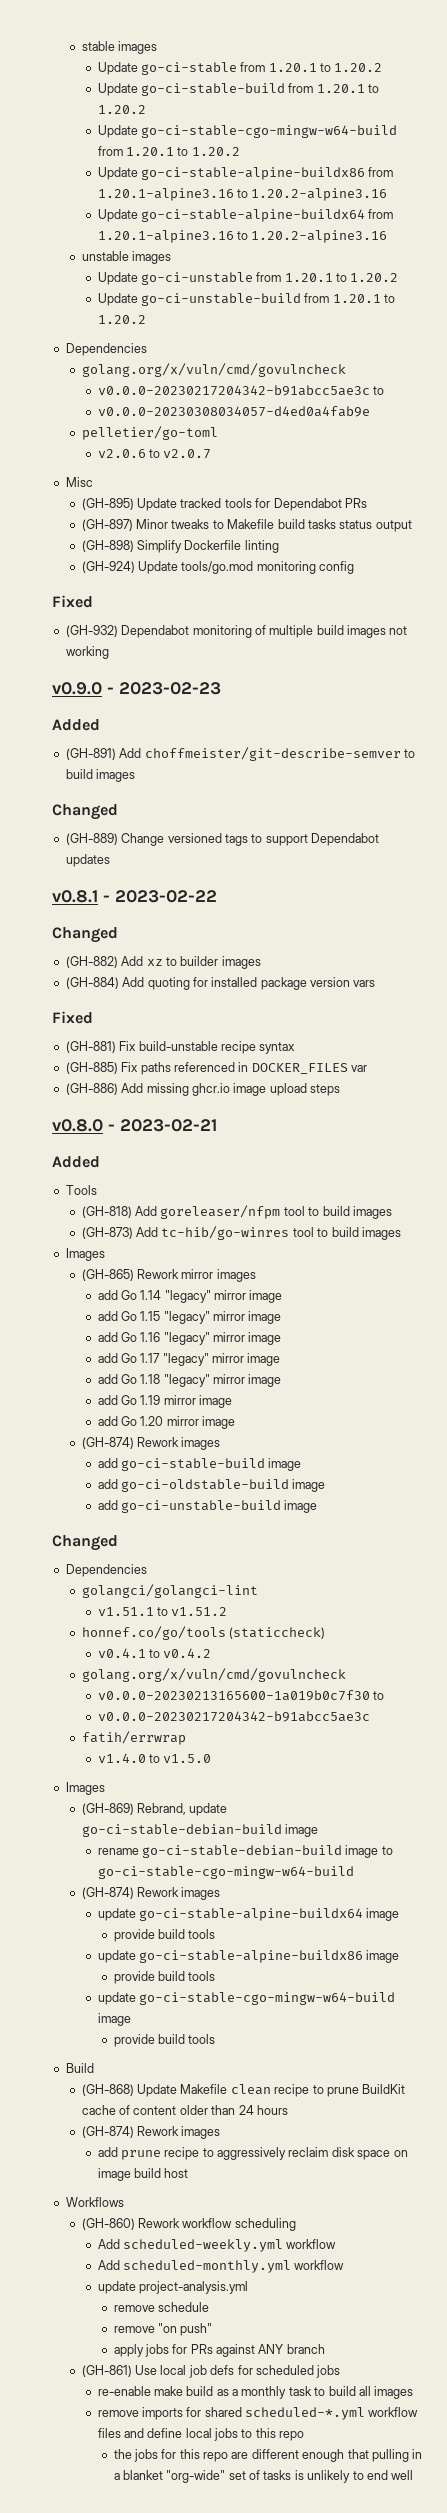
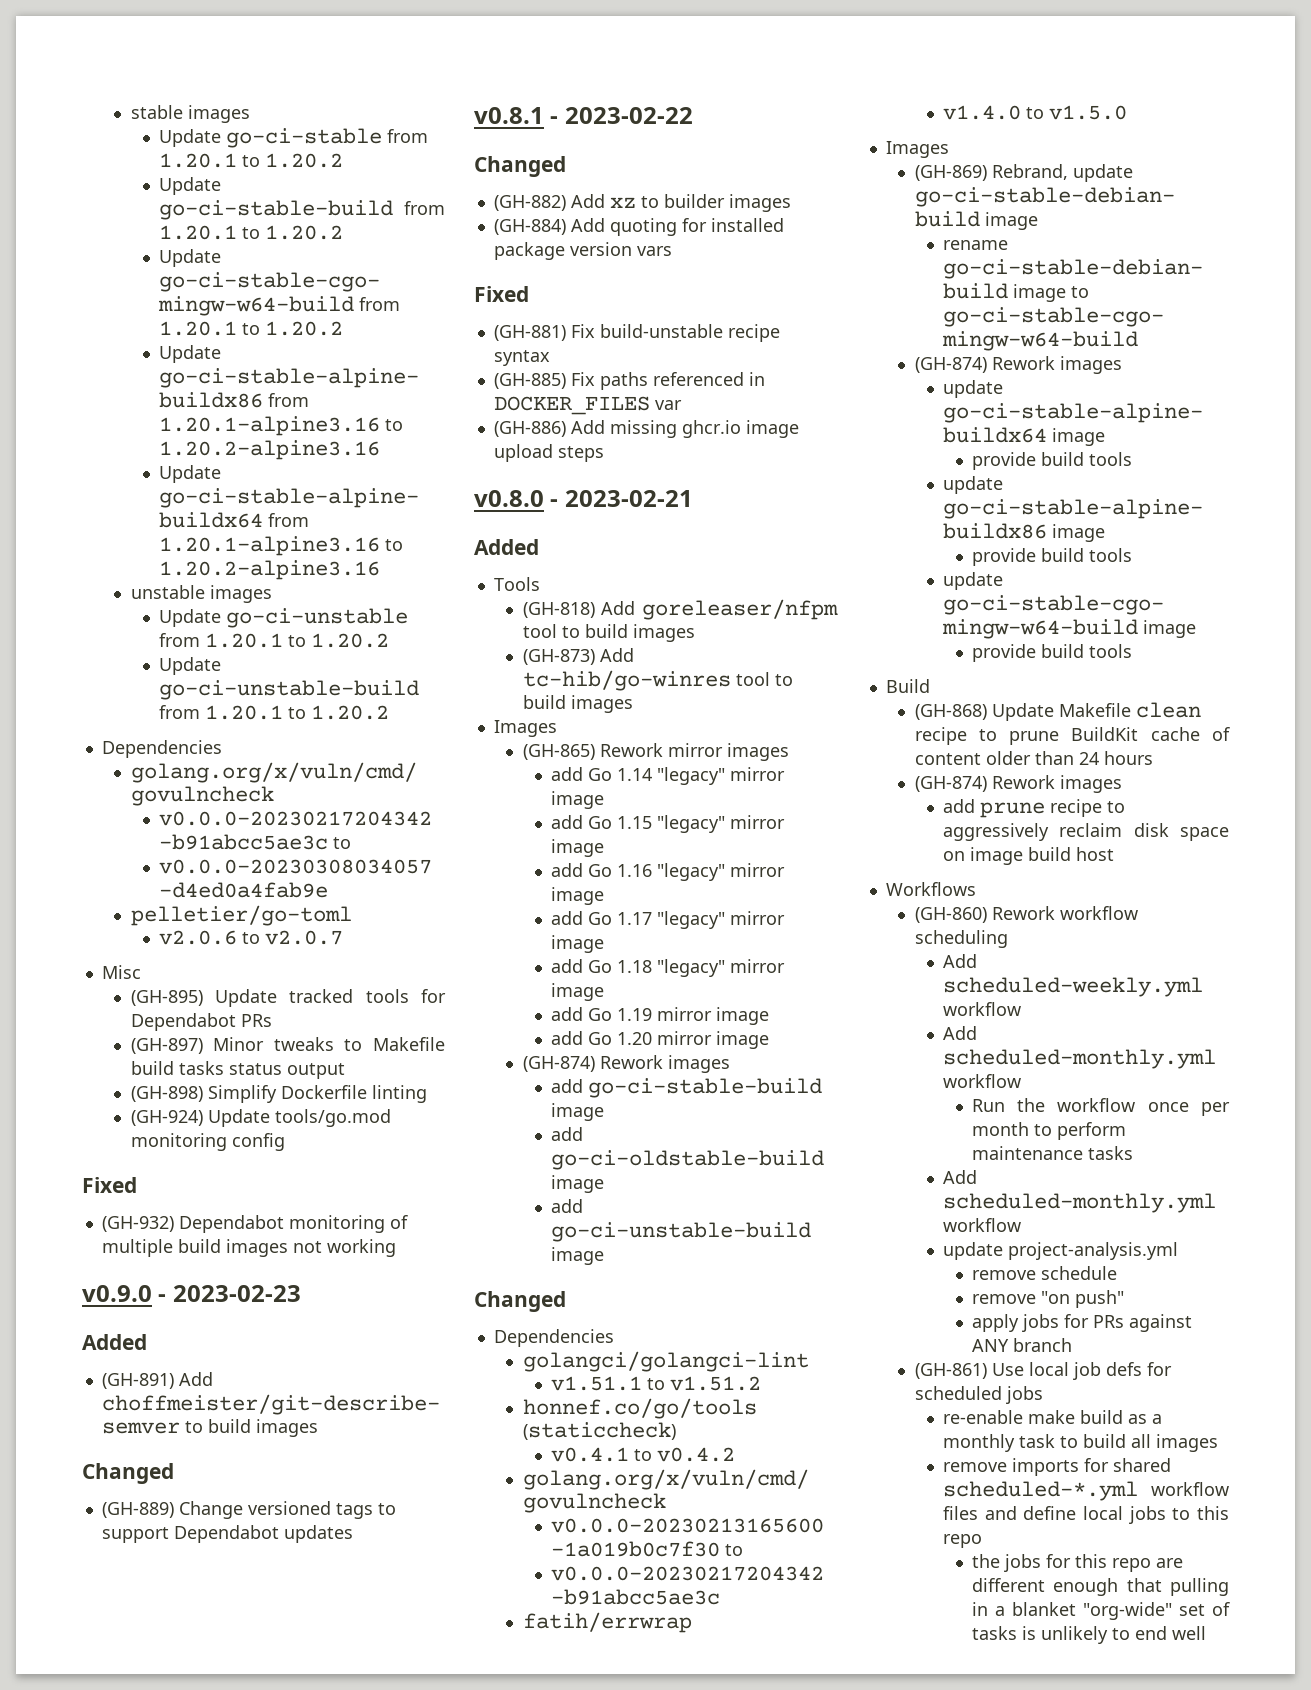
+ Run the workflow once per month to perform maintenance tasks
+ Add scheduled-monthly.yml workflow

